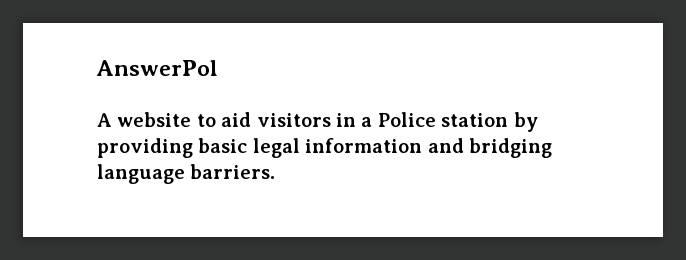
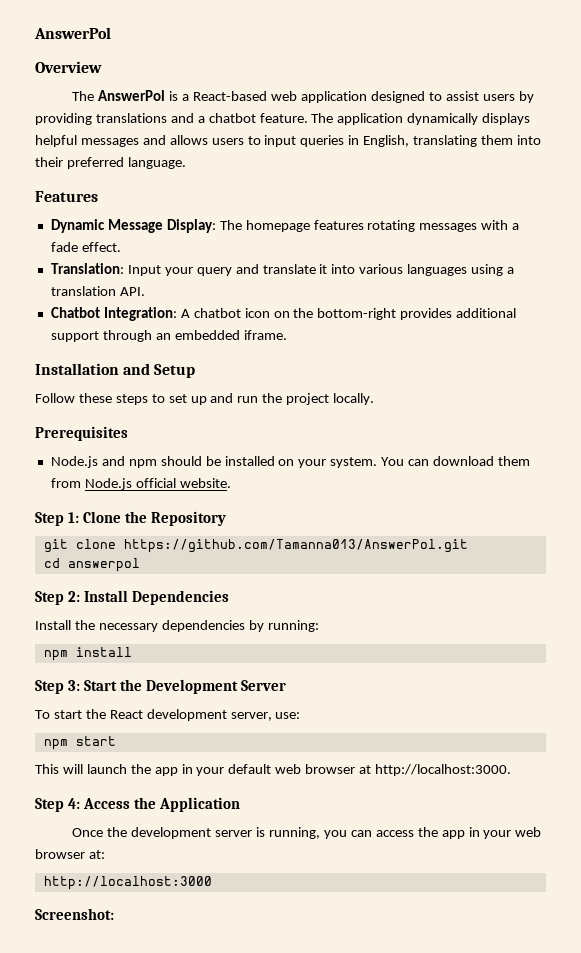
- A website to aid visitors in a Police station by providing basic legal information and bridging language barriers.
+ Overview
+ The AnswerPol is a React-based web application designed to assist users by providing translations and a chatbot feature. The application dynamically displays helpful messages and allows users to input queries in English, translating them into their preferred language.
+ Features
+ Dynamic Message Display: The homepage features rotating messages with a fade effect.
+ Translation: Input your query and translate it into various languages using a translation API.
+ Chatbot Integration: A chatbot icon on the bottom-right provides additional support through an embedded iframe.
+ Installation and Setup
+ Follow these steps to set up and run the project locally.
+ Prerequisites
+ Node.js and npm should be installed on your system. You can download them from Node.js official website.
+ Step 1: Clone the Repository
+ git clone https://github.com/Tamanna013/AnswerPol.git
+ cd answerpol
+ Step 2: Install Dependencies
+ Install the necessary dependencies by running:
+ npm install
+ Step 3: Start the Development Server
+ To start the React development server, use:
+ npm start
+ This will launch the app in your default web browser at http://localhost:3000.
+ Step 4: Access the Application
+ Once the development server is running, you can access the app in your web browser at:
+ http://localhost:3000
+ Screenshot:

